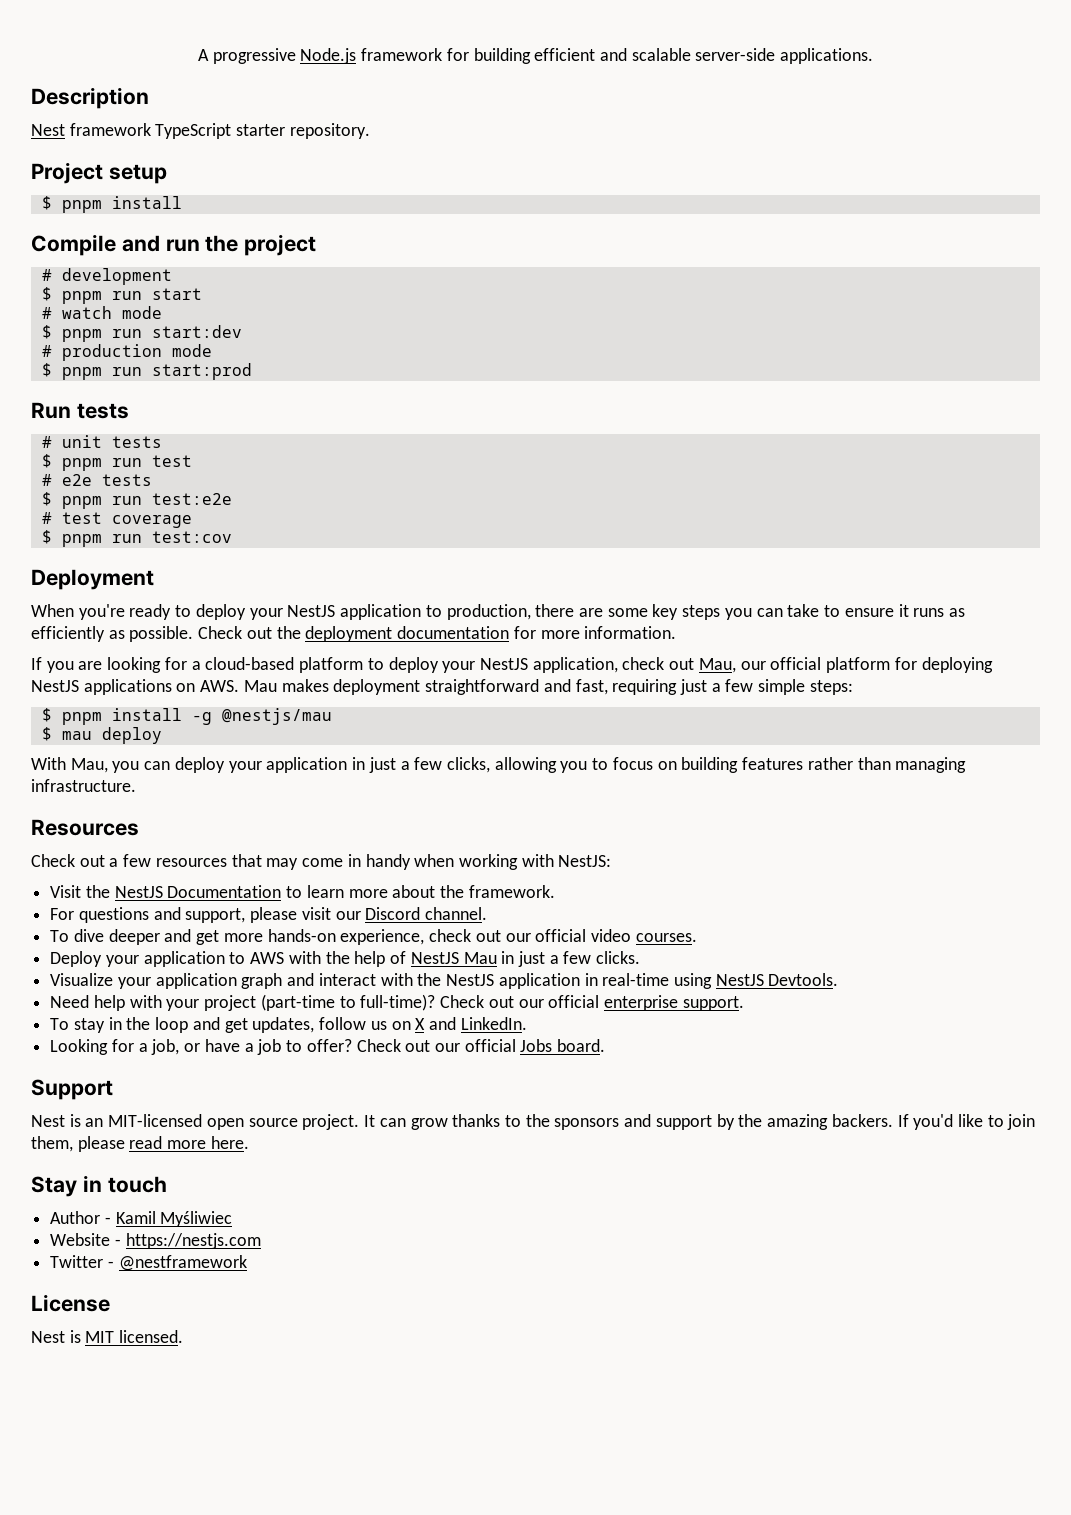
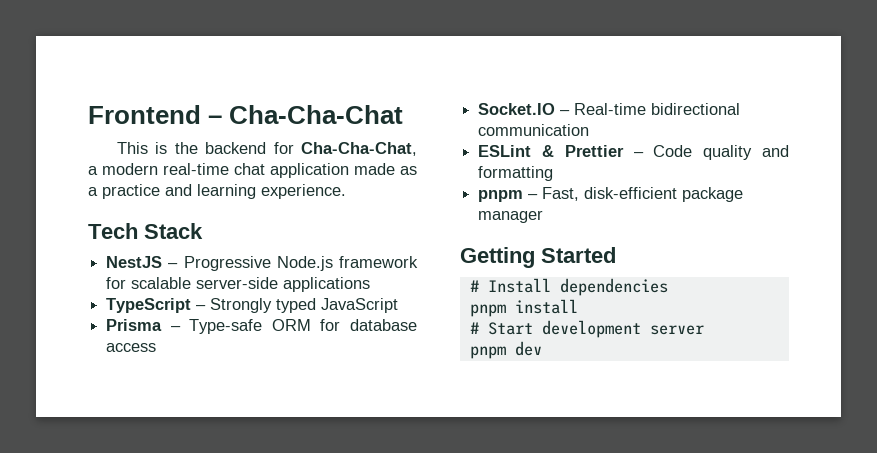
- A progressive Node.js framework for building efficient and scalable server-side applications.
- Description
- Nest framework TypeScript starter repository.
- Project setup
- $ pnpm install
- Compile and run the project
- # development
- $ pnpm run start
- # watch mode
- $ pnpm run start:dev
- # production mode
- $ pnpm run start:prod
- Run tests
- # unit tests
- $ pnpm run test
- # e2e tests
- $ pnpm run test:e2e
- # test coverage
- $ pnpm run test:cov
- Deployment
- When you're ready to deploy your NestJS application to production, there are some key steps you can take to ensure it runs as efficiently as possible. Check out the deployment documentation for more information.
- If you are looking for a cloud-based platform to deploy your NestJS application, check out Mau, our official platform for deploying NestJS applications on AWS. Mau makes deployment straightforward and fast, requiring just a few simple steps:
- $ pnpm install -g @nestjs/mau
- $ mau deploy
- With Mau, you can deploy your application in just a few clicks, allowing you to focus on building features rather than managing infrastructure.
- Resources
- Check out a few resources that may come in handy when working with NestJS:
- Visit the NestJS Documentation to learn more about the framework.
- For questions and support, please visit our Discord channel.
- To dive deeper and get more hands-on experience, check out our official video courses.
- Deploy your application to AWS with the help of NestJS Mau in just a few clicks.
- Visualize your application graph and interact with the NestJS application in real-time using NestJS Devtools.
- Need help with your project (part-time to full-time)? Check out our official enterprise support.
- To stay in the loop and get updates, follow us on X and LinkedIn.
- Looking for a job, or have a job to offer? Check out our official Jobs board.
- Support
- Nest is an MIT-licensed open source project. It can grow thanks to the sponsors and support by the amazing backers. If you'd like to join them, please read more here.
- Stay in touch
- Author - Kamil Myśliwiec
- Website - https://nestjs.com
- Twitter - @nestframework
- License
- Nest is MIT licensed.
+ Frontend – Cha-Cha-Chat
+ This is the backend for Cha-Cha-Chat, a modern real-time chat application made as a practice and learning experience.
+ Tech Stack
+ NestJS – Progressive Node.js framework for scalable server-side applications
+ TypeScript – Strongly typed JavaScript
+ Prisma – Type-safe ORM for database access
+ Socket.IO – Real-time bidirectional communication
+ ESLint & Prettier – Code quality and formatting
+ pnpm – Fast, disk-efficient package manager
+ Getting Started
+ # Install dependencies
+ pnpm install
+ # Start development server
+ pnpm dev

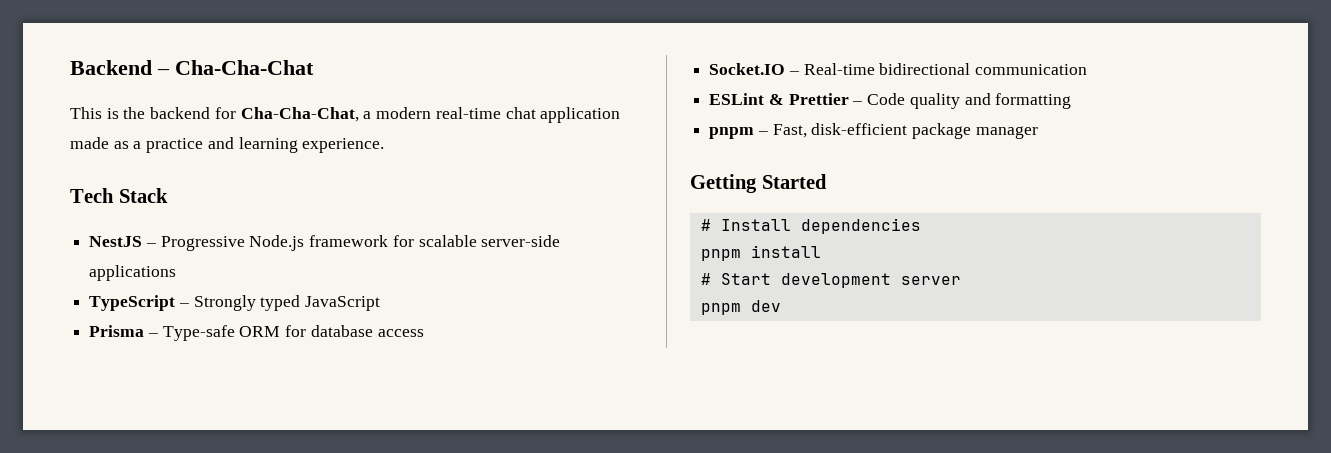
- Frontend – Cha-Cha-Chat
+ Backend – Cha-Cha-Chat

